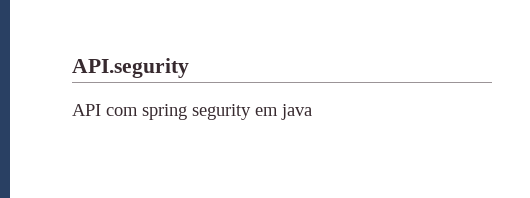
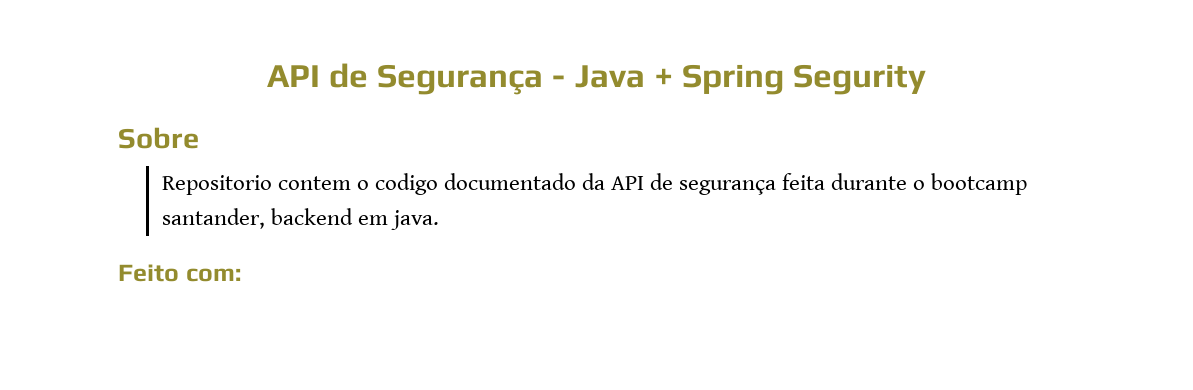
- API.segurity
- API com spring segurity em java
+ API de Segurança - Java + Spring Segurity
+ Sobre
+ Repositorio contem o codigo documentado da API de segurança feita durante o bootcamp santander, backend em java.
+ Feito com:

